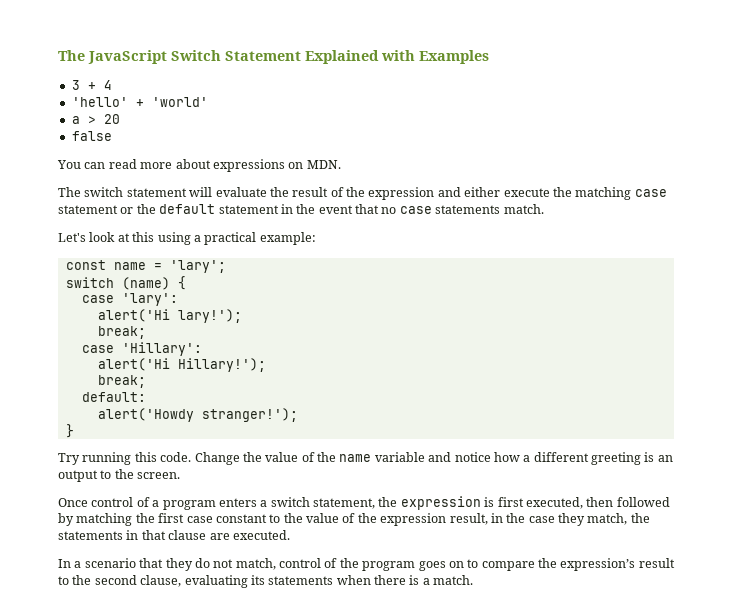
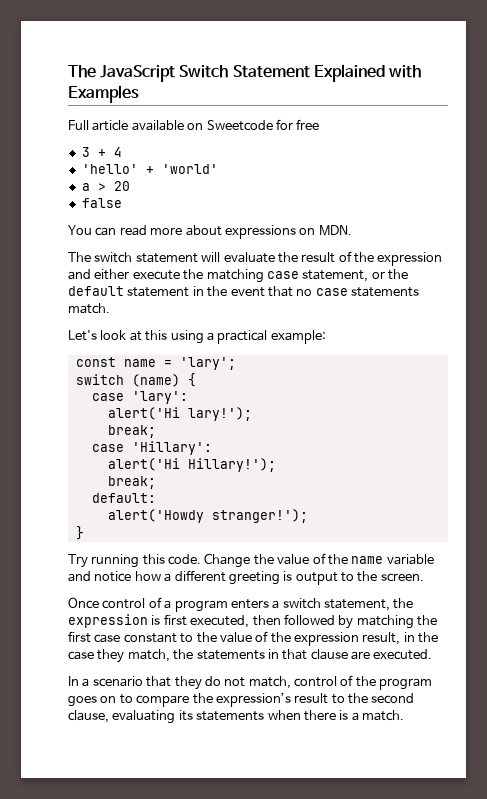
+ Full article available on Sweetcode for free
- The switch statement will evaluate the result of the expression and either execute the matching case statement or the default statement in the event that no case statements match.
+ The switch statement will evaluate the result of the expression and either execute the matching case statement, or the default statement in the event that no case statements match.
- Change the value of the name variable and notice how a different greeting is an output to the screen.
+ Change the value of the name variable and notice how a different greeting is output to the screen.

